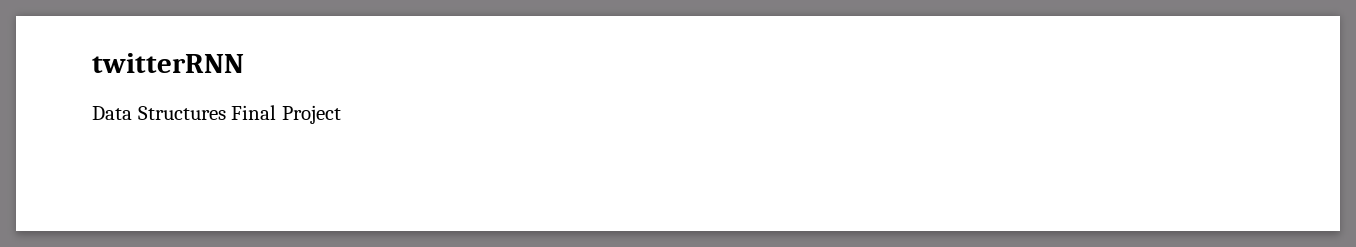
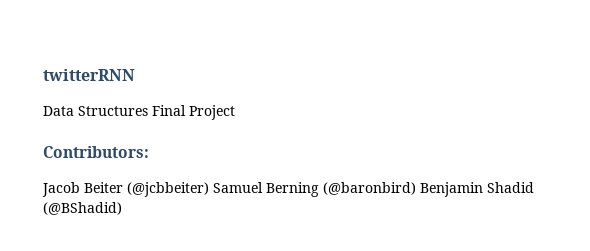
+ Contributors:
+ Jacob Beiter (@jcbbeiter) Samuel Berning (@baronbird) Benjamin Shadid (@BShadid)

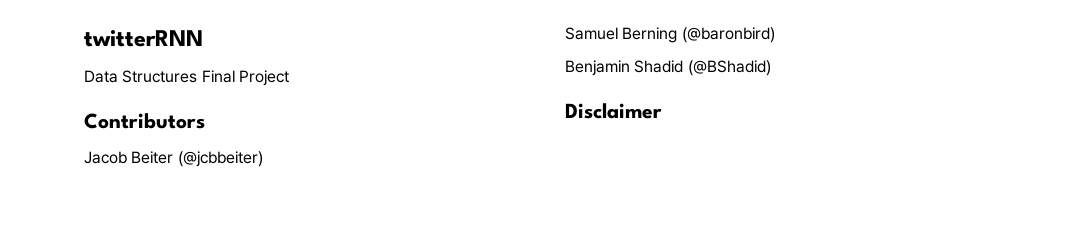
- Contributors:
+ Contributors
- Jacob Beiter (@jcbbeiter) Samuel Berning (@baronbird) Benjamin Shadid (@BShadid)
+ Jacob Beiter (@jcbbeiter)
+ Samuel Berning (@baronbird)
+ Benjamin Shadid (@BShadid)
+ Disclaimer

